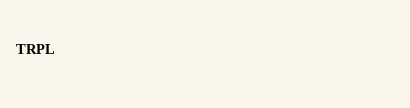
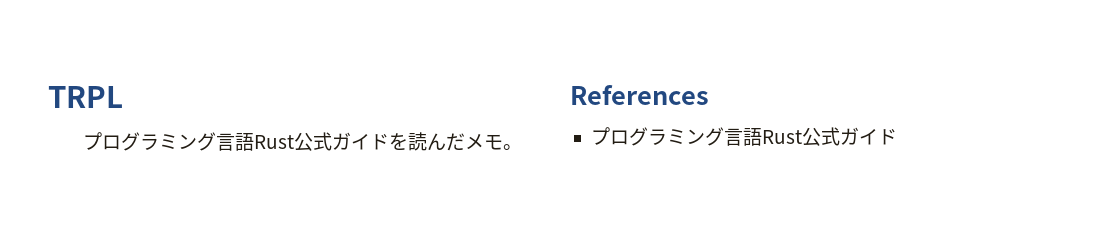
+ プログラミング言語Rust公式ガイドを読んだメモ。
+ References
+ プログラミング言語Rust公式ガイド

